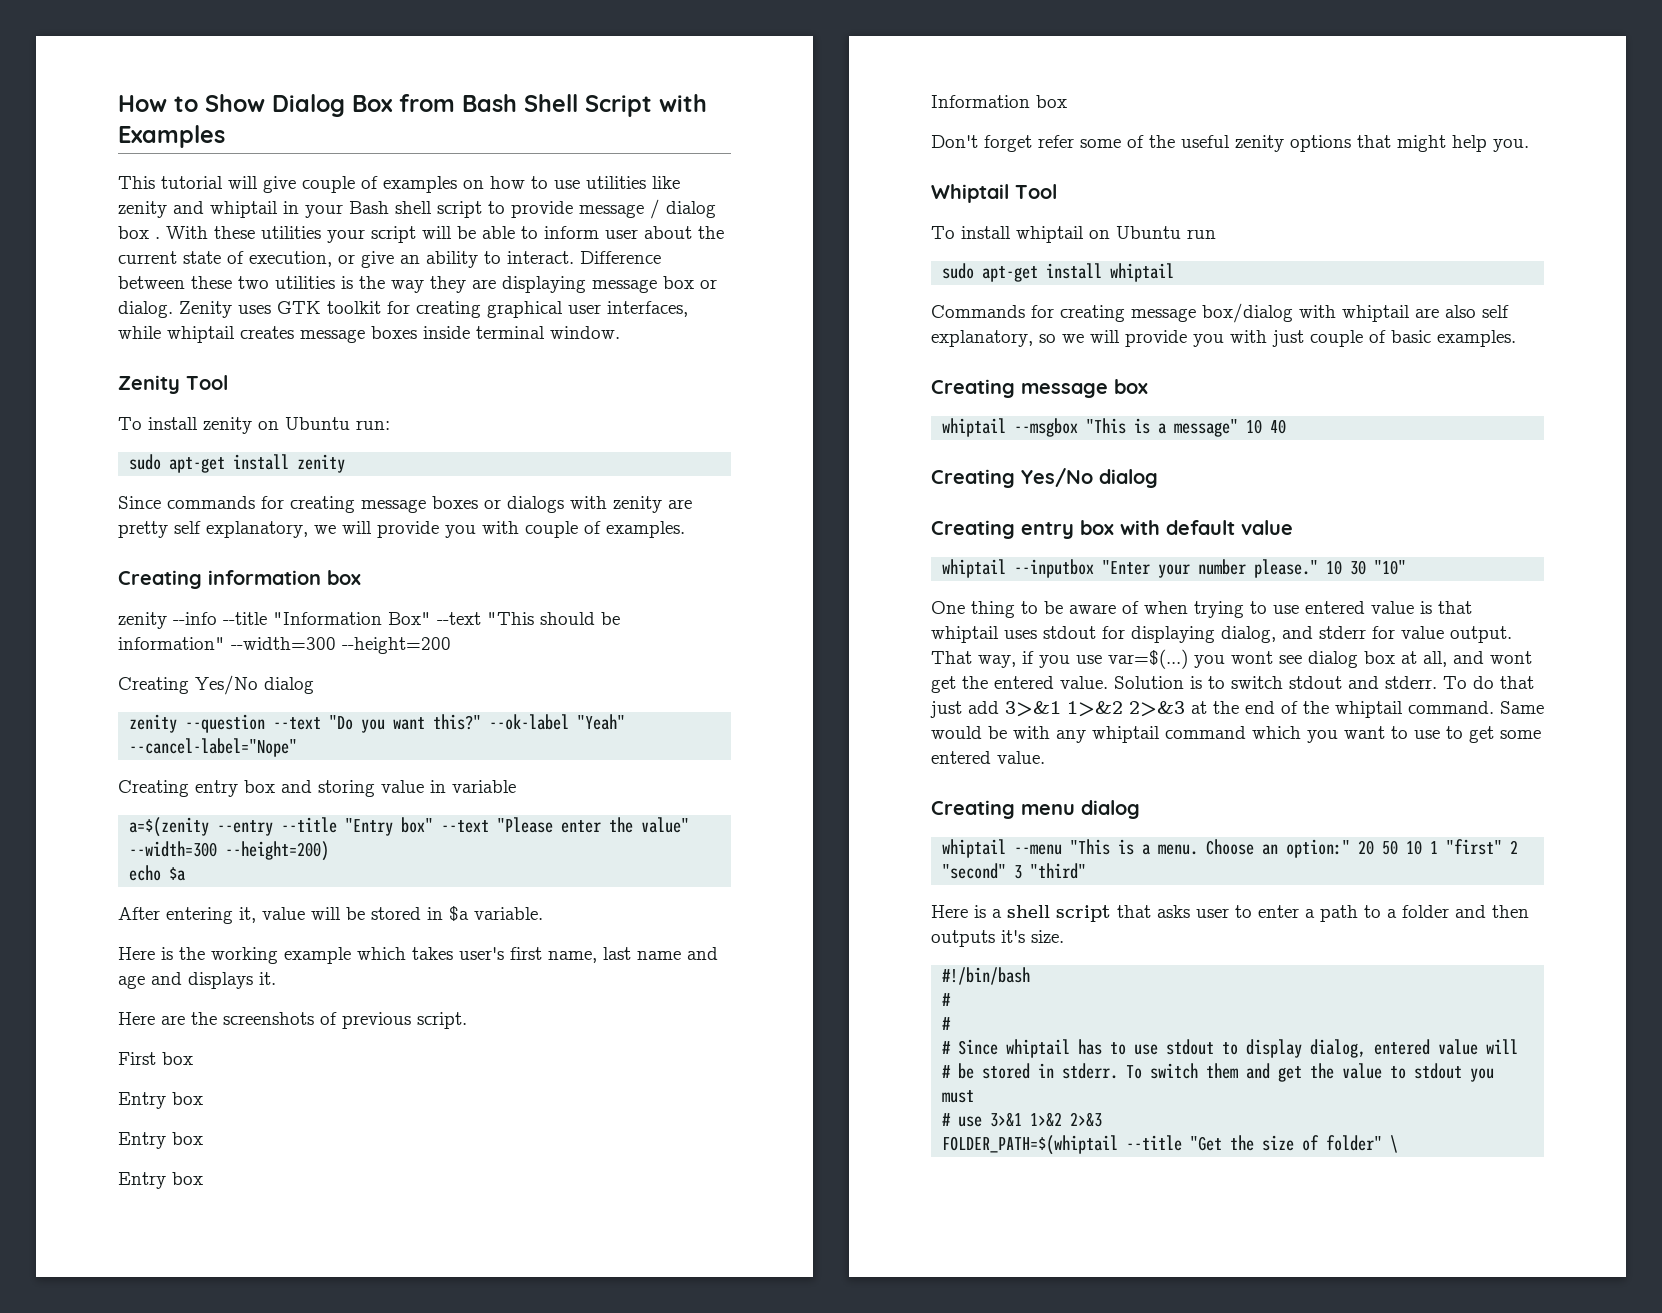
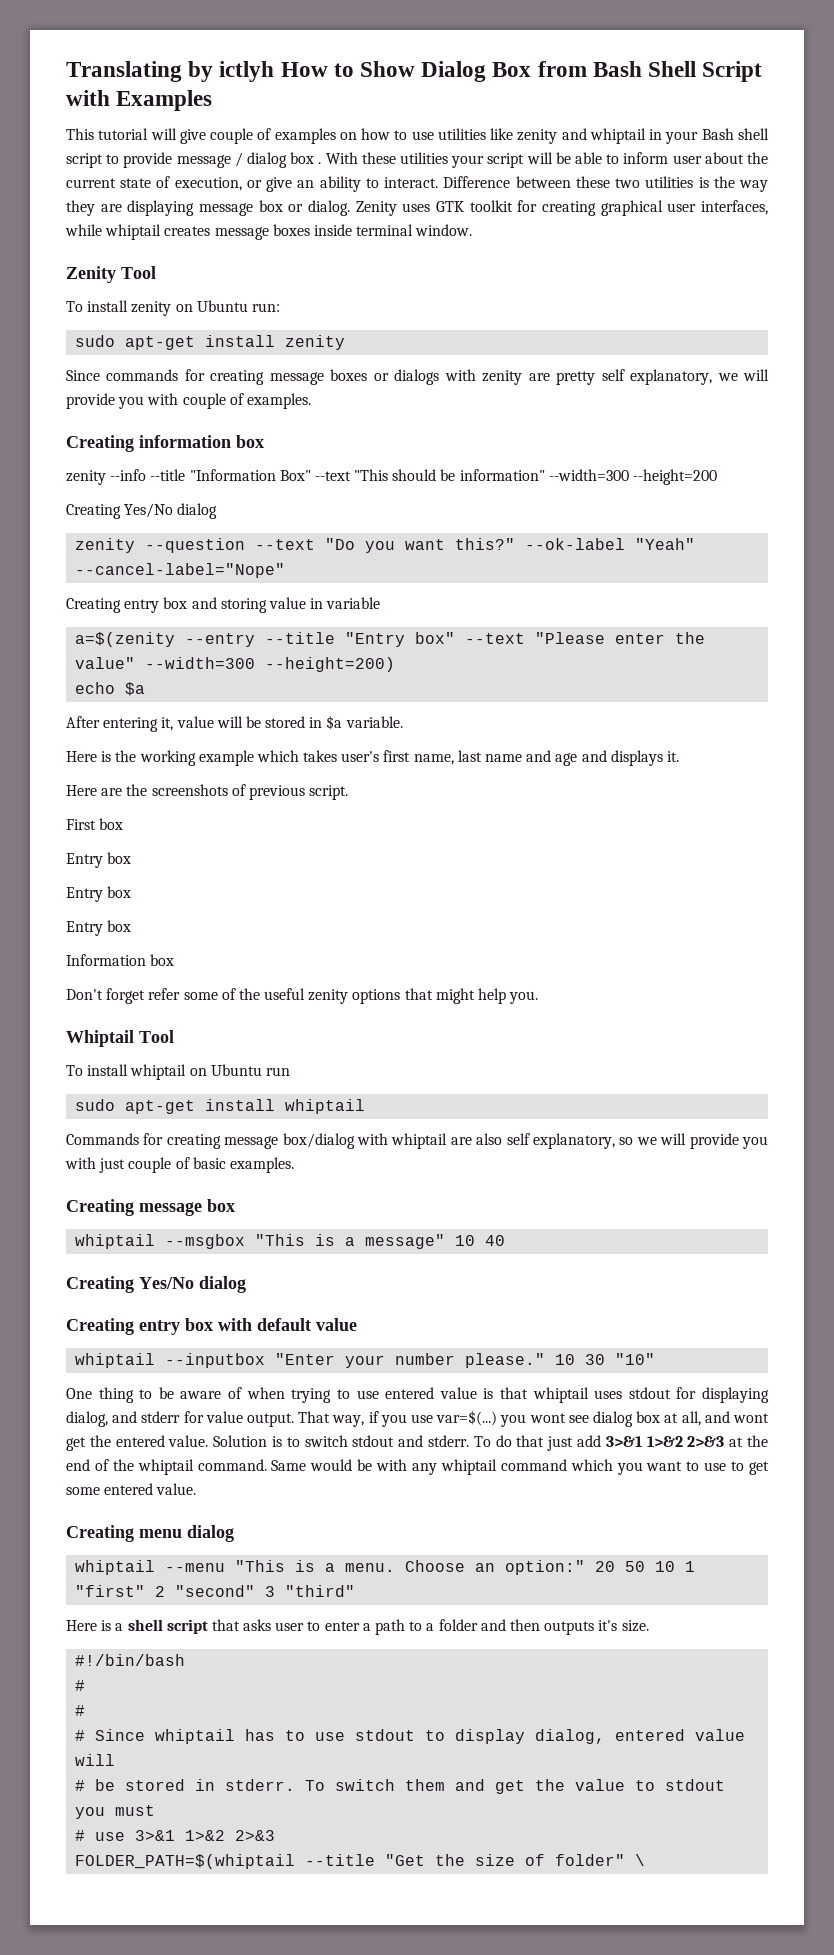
- How to Show Dialog Box from Bash Shell Script with Examples
+ Translating by ictlyh How to Show Dialog Box from Bash Shell Script with Examples

